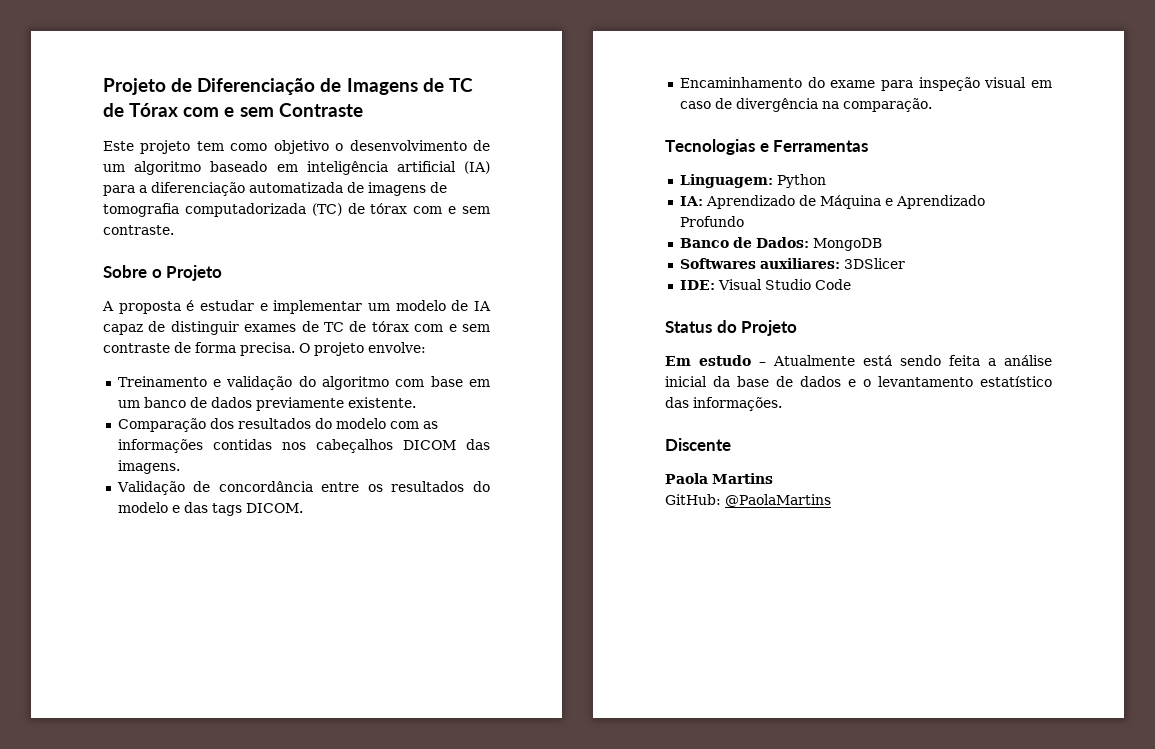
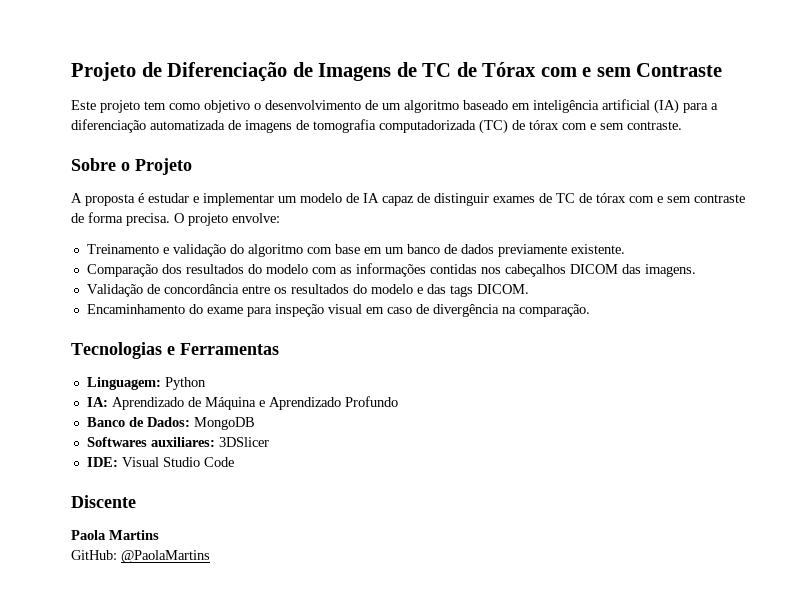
- Status do Projeto
- Em estudo – Atualmente está sendo feita a análise inicial da base de dados e o levantamento estatístico das informações.

